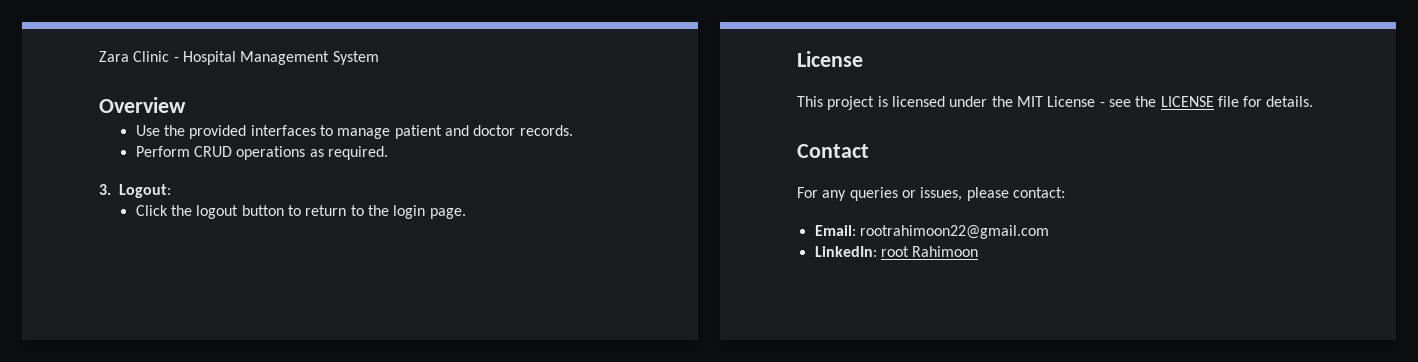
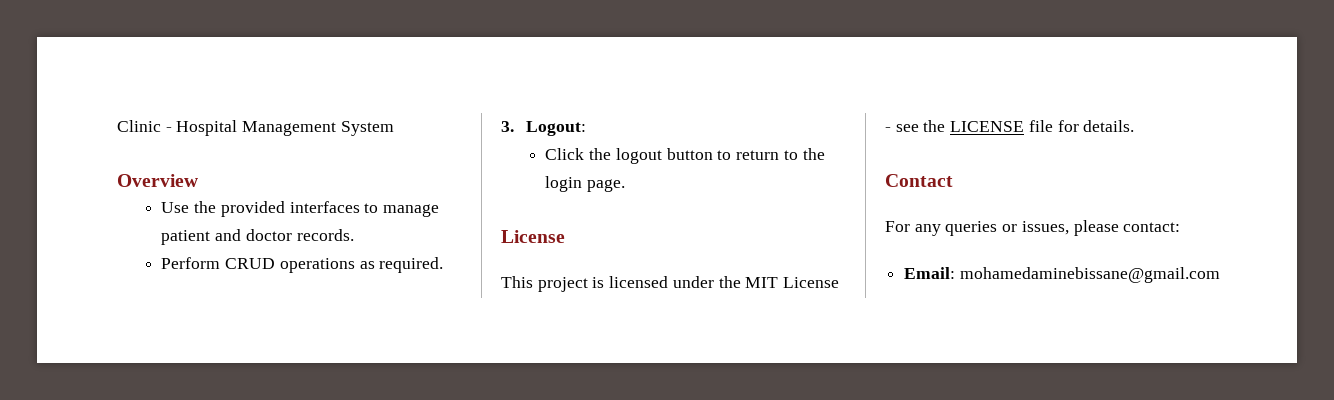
- Zara Clinic - Hospital Management System
+ Clinic - Hospital Management System
- Email: rootrahimoon22@gmail.com
- LinkedIn: root Rahimoon
+ Email: mohamedaminebissane@gmail.com

